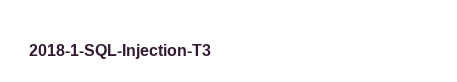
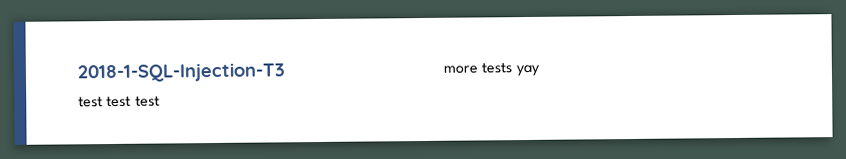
+ test test test
+ more tests yay

